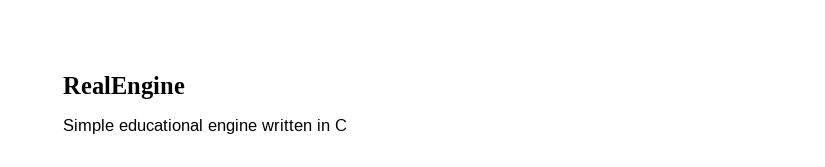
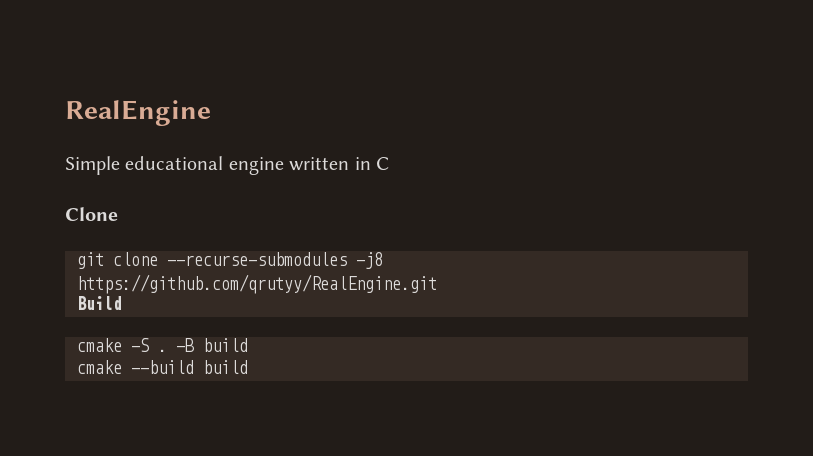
+ Clone
+ git clone --recurse-submodules -j8 https://github.com/qrutyy/RealEngine.git
+ Build
+ cmake -S . -B build
+ cmake --build build

